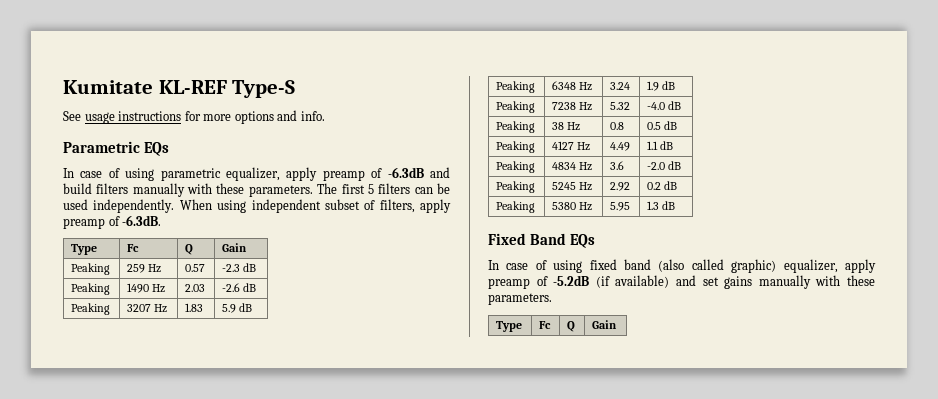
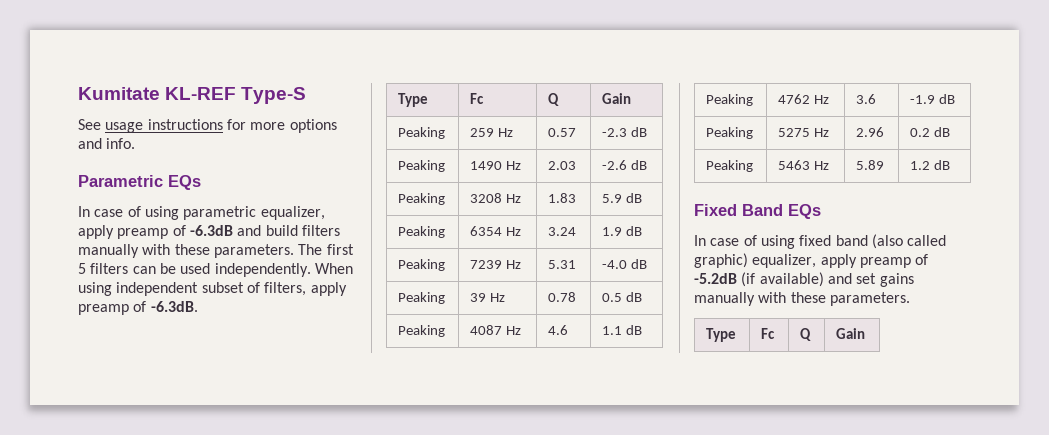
- Peaking | 3207 Hz | 1.83 | 5.9 dB
+ Peaking | 3208 Hz | 1.83 | 5.9 dB
- Peaking | 6348 Hz | 3.24 | 1.9 dB
+ Peaking | 6354 Hz | 3.24 | 1.9 dB
- Peaking | 7238 Hz | 5.32 | -4.0 dB
+ Peaking | 7239 Hz | 5.31 | -4.0 dB
- Peaking | 38 Hz | 0.8 | 0.5 dB
+ Peaking | 39 Hz | 0.78 | 0.5 dB
- Peaking | 4127 Hz | 4.49 | 1.1 dB
+ Peaking | 4087 Hz | 4.6 | 1.1 dB
- Peaking | 4834 Hz | 3.6 | -2.0 dB
- Peaking | 5245 Hz | 2.92 | 0.2 dB
+ Peaking | 4762 Hz | 3.6 | -1.9 dB
+ Peaking | 5275 Hz | 2.96 | 0.2 dB
- Peaking | 5380 Hz | 5.95 | 1.3 dB
+ Peaking | 5463 Hz | 5.89 | 1.2 dB

